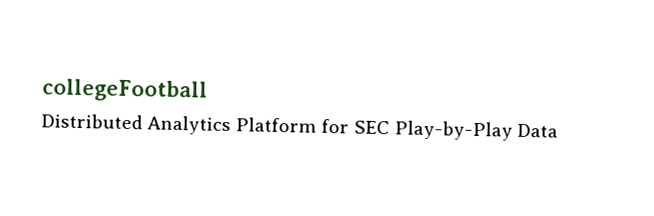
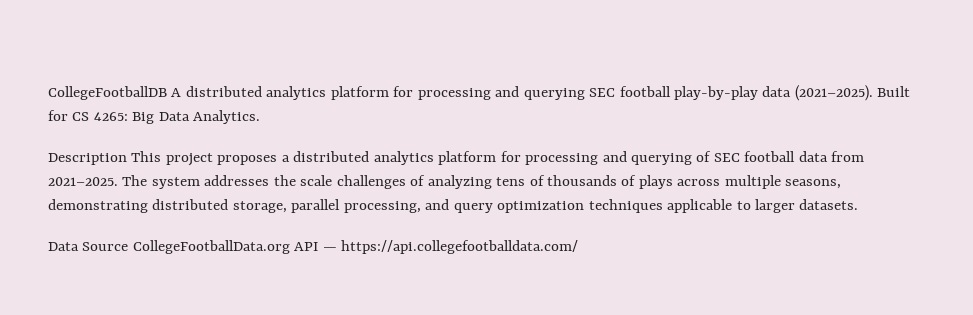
- collegeFootball
- Distributed Analytics Platform for SEC Play-by-Play Data
+ CollegeFootballDB A distributed analytics platform for processing and querying SEC football play-by-play data (2021–2025). Built for CS 4265: Big Data Analytics.
+ Description This project proposes a distributed analytics platform for processing and querying of SEC football data from 2021–2025. The system addresses the scale challenges of analyzing tens of thousands of plays across multiple seasons, demonstrating distributed storage, parallel processing, and query optimization techniques applicable to larger datasets.
+ Data Source CollegeFootballData.org API — https://api.collegefootballdata.com/

